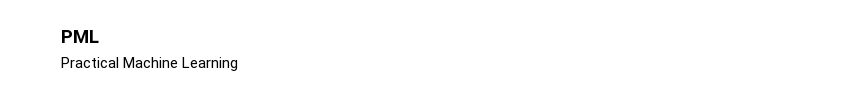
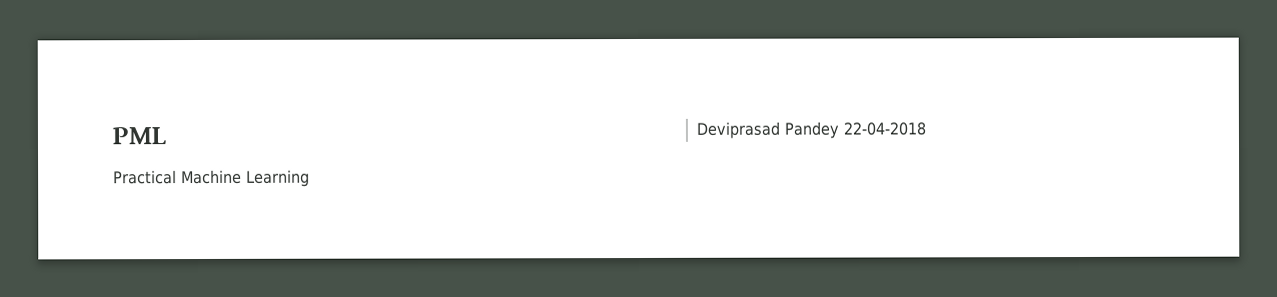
+ Deviprasad Pandey 22-04-2018

